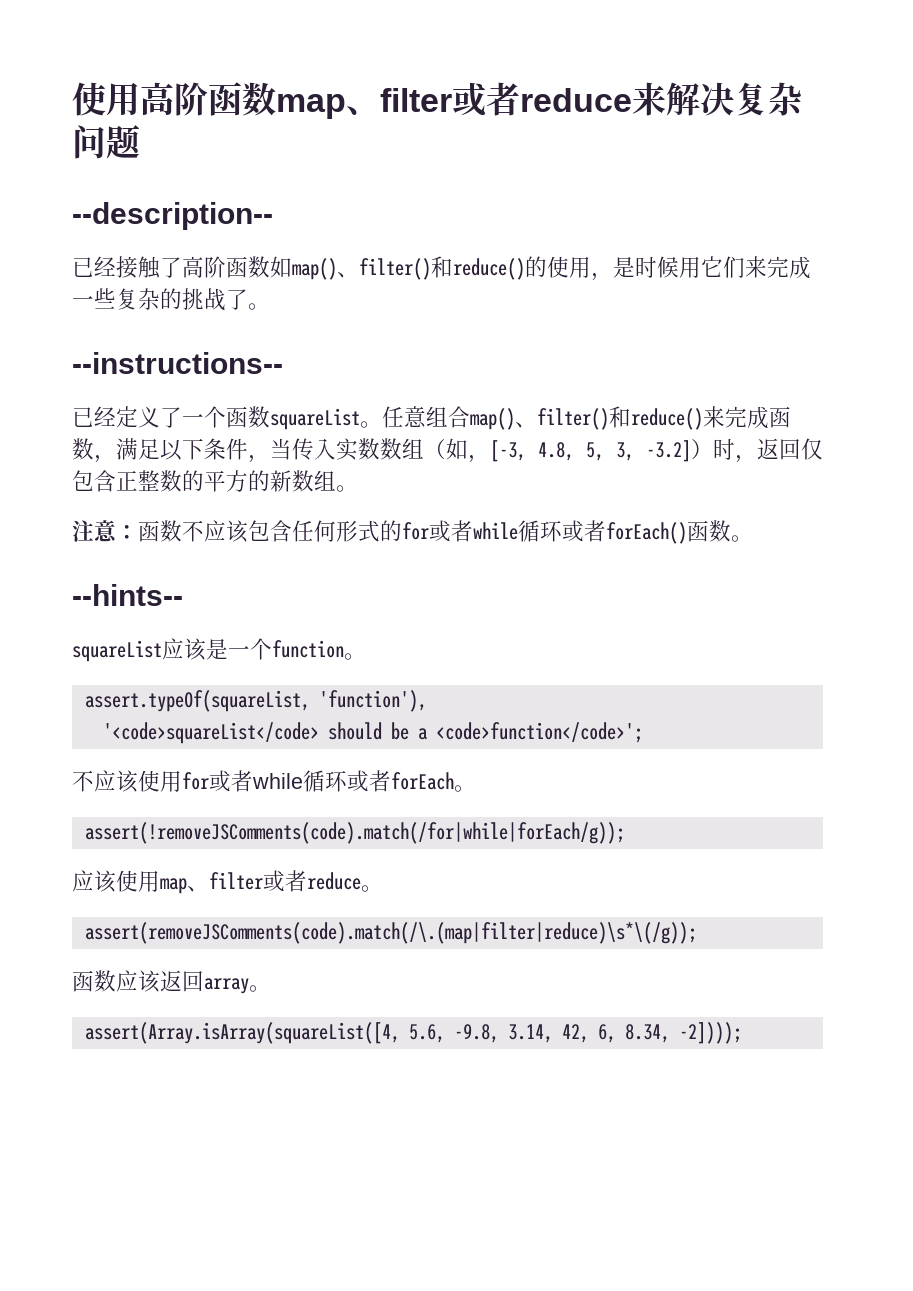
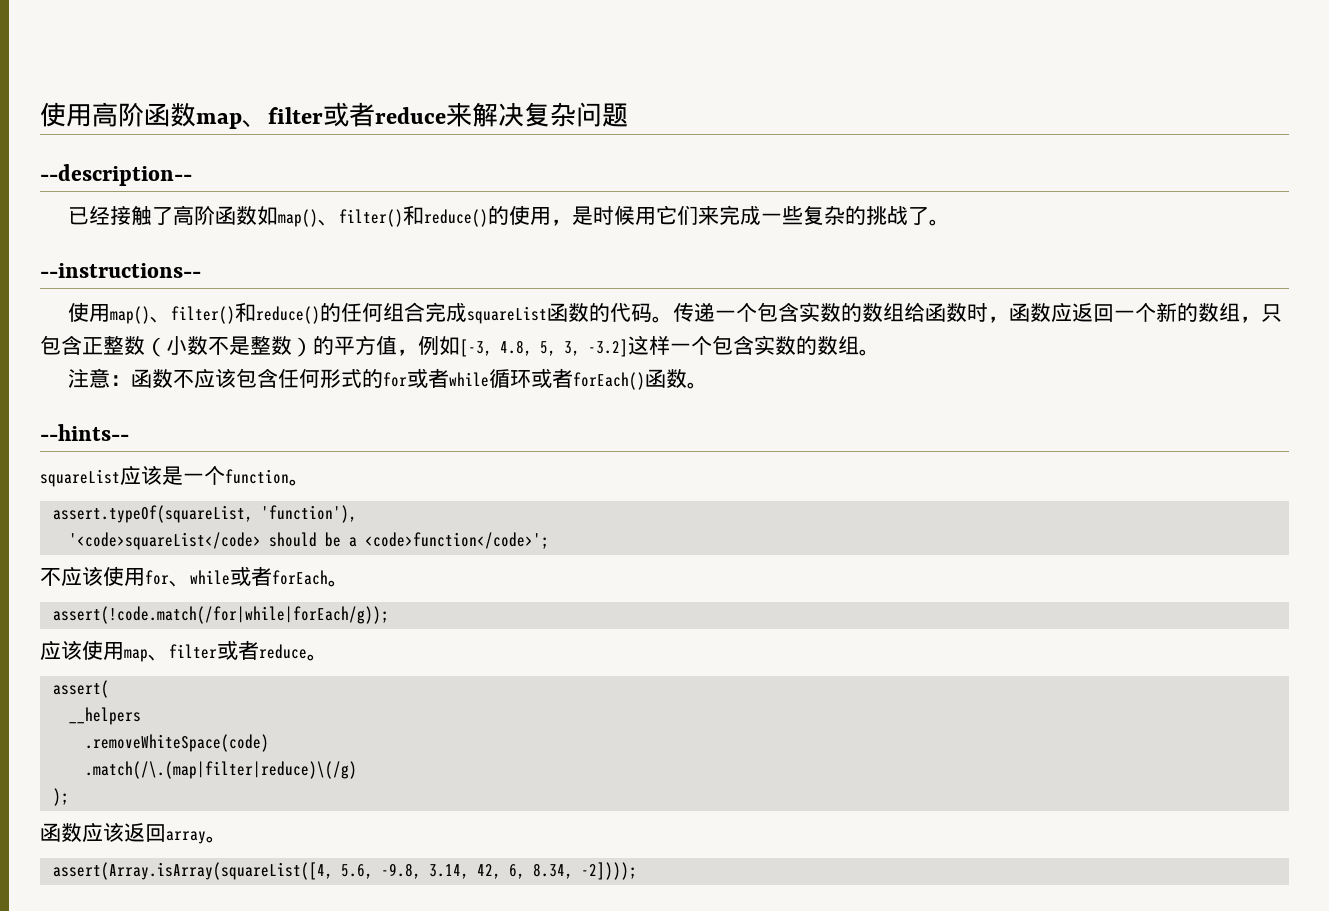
- 已经定义了一个函数squareList。任意组合map()、filter()和reduce()来完成函数，满足以下条件，当传入实数数组（如，[-3, 4.8, 5, 3, -3.2]）时，返回仅包含正整数的平方的新数组。
+ 使用map()、filter()和reduce()的任何组合完成squareList函数的代码。传递一个包含实数的数组给函数时，函数应返回一个新的数组，只包含正整数（小数不是整数）的平方值，例如[-3, 4.8, 5, 3, -3.2]这样一个包含实数的数组。
- 不应该使用for或者while循环或者forEach。
+ 不应该使用for、while或者forEach。
- assert(!removeJSComments(code).match(/for|while|forEach/g));
+ assert(!code.match(/for|while|forEach/g));
- assert(removeJSComments(code).match(/\.(map|filter|reduce)\s*\(/g));
+ assert(
+ __helpers
+ .removeWhiteSpace(code)
+ .match(/\.(map|filter|reduce)\(/g)
+ );

